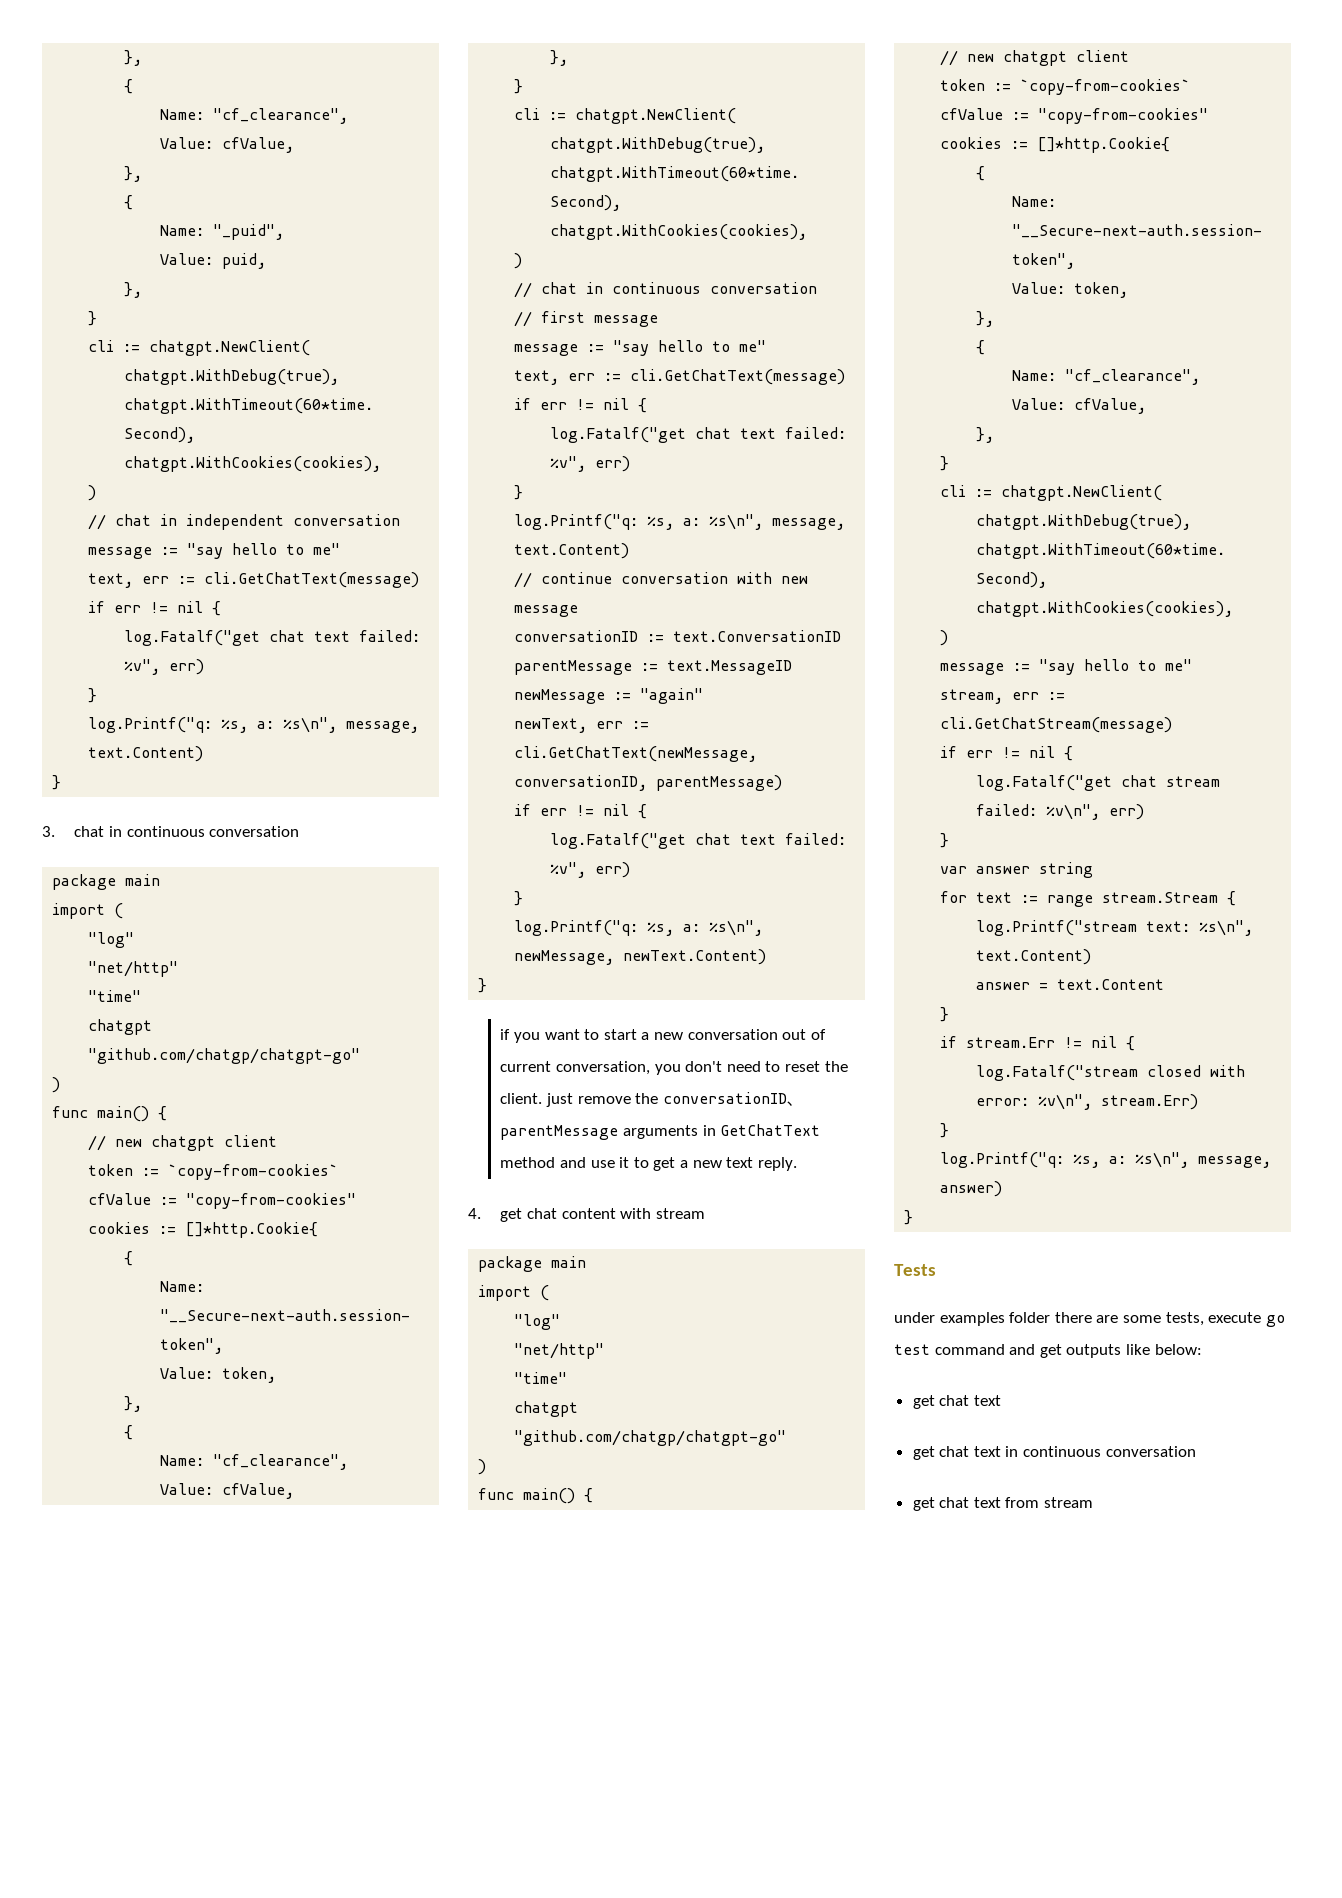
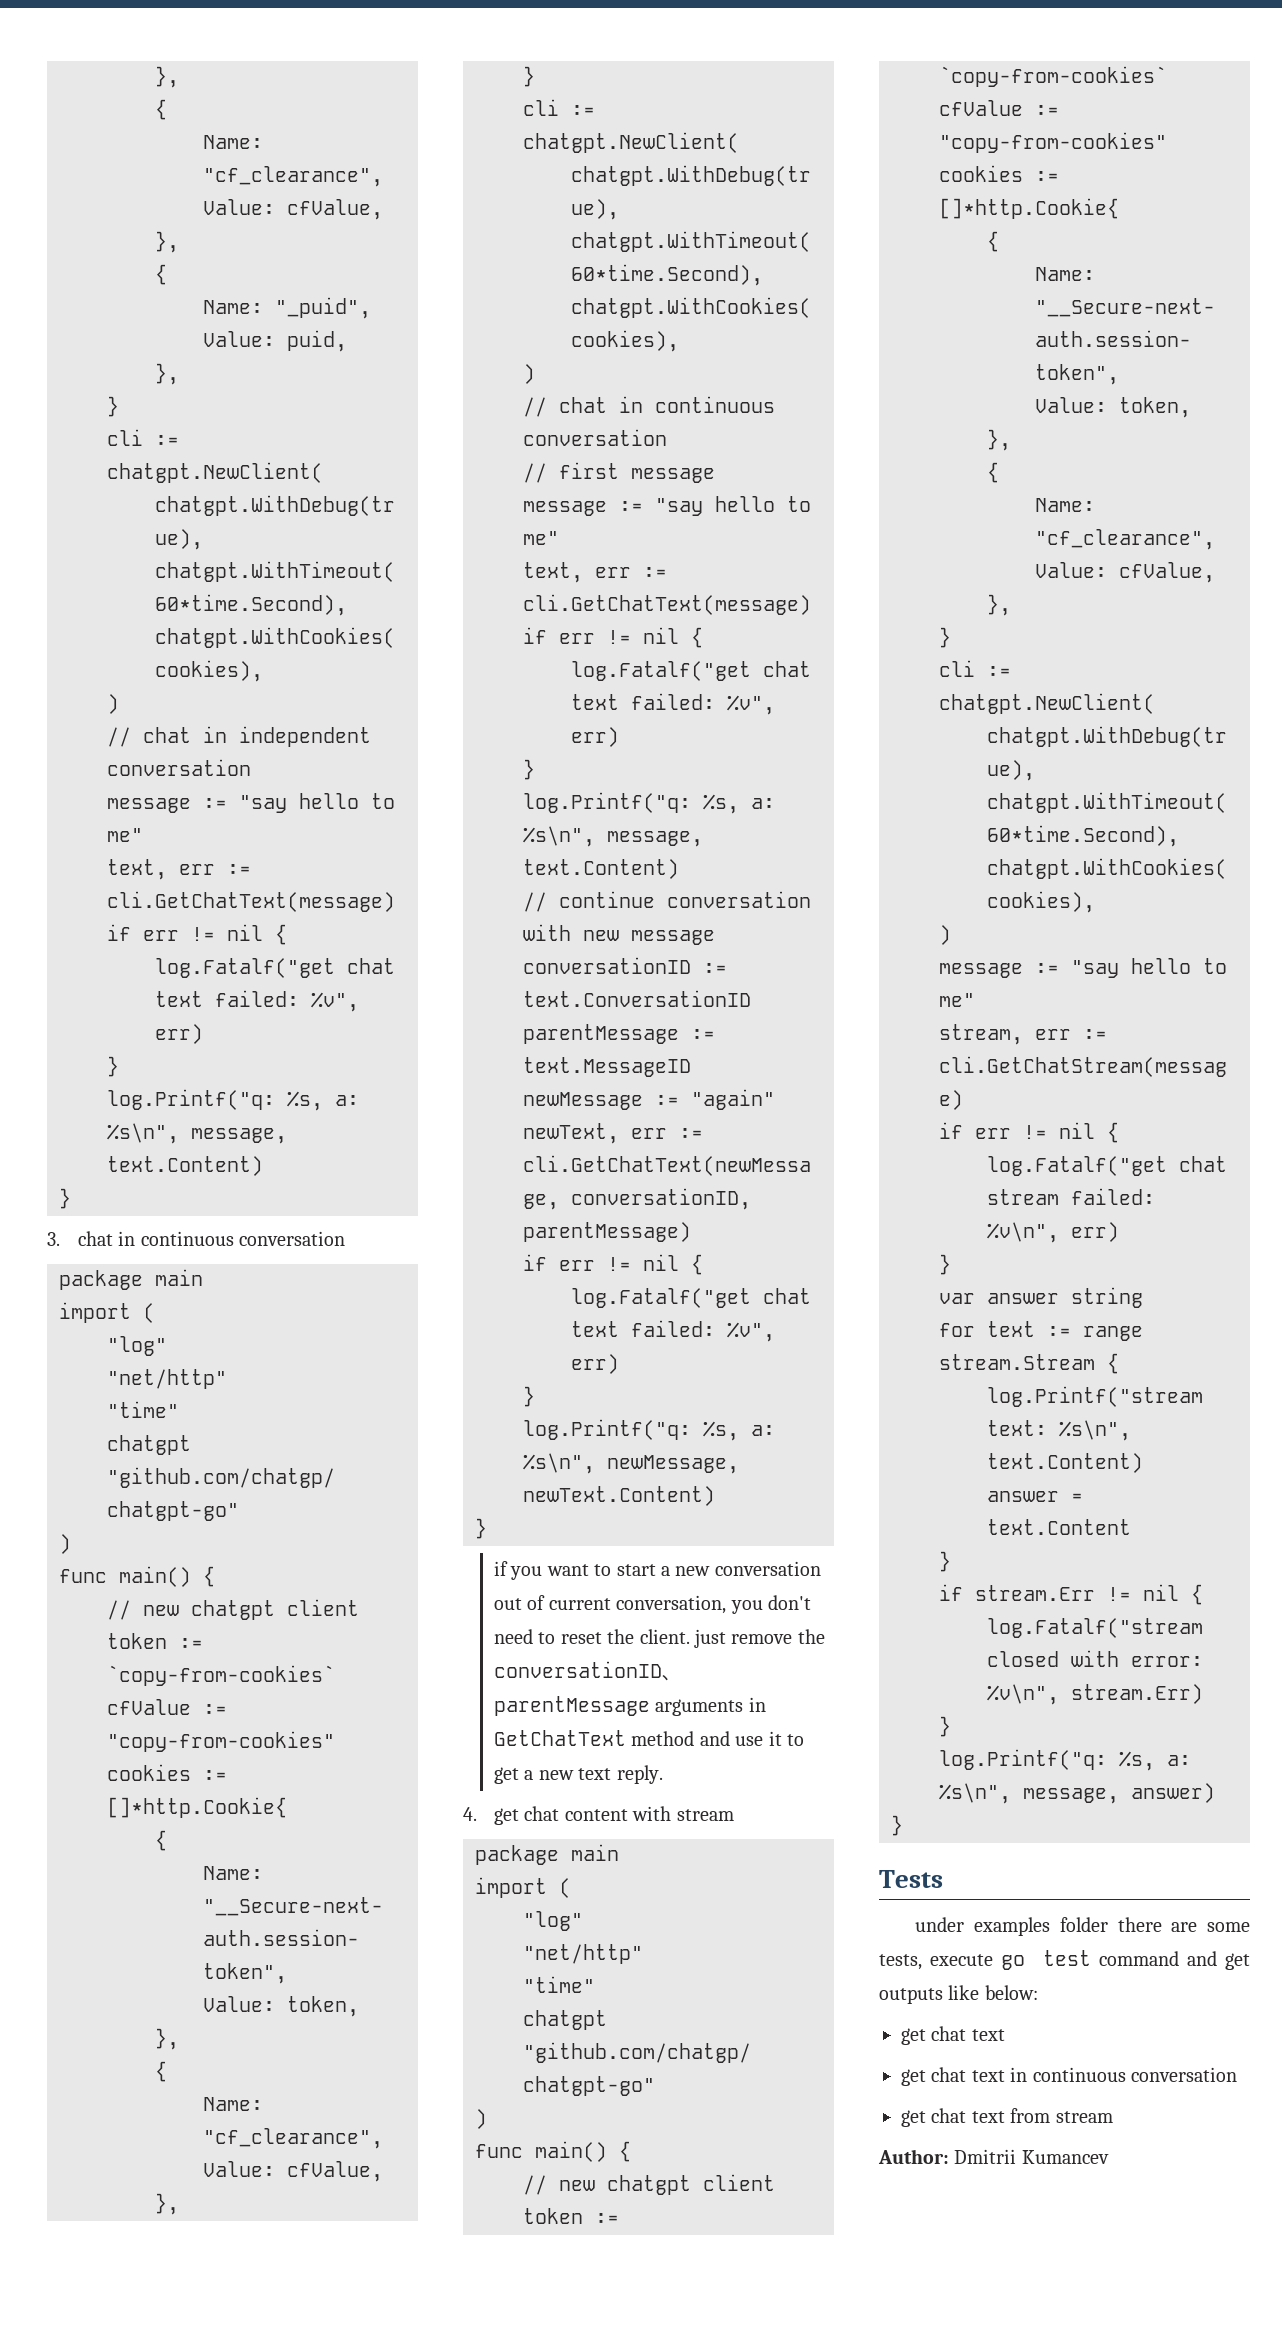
+ Author: Dmitrii Kumancev

